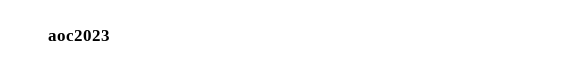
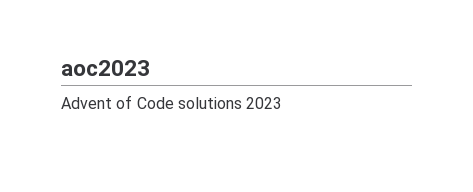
+ Advent of Code solutions 2023

